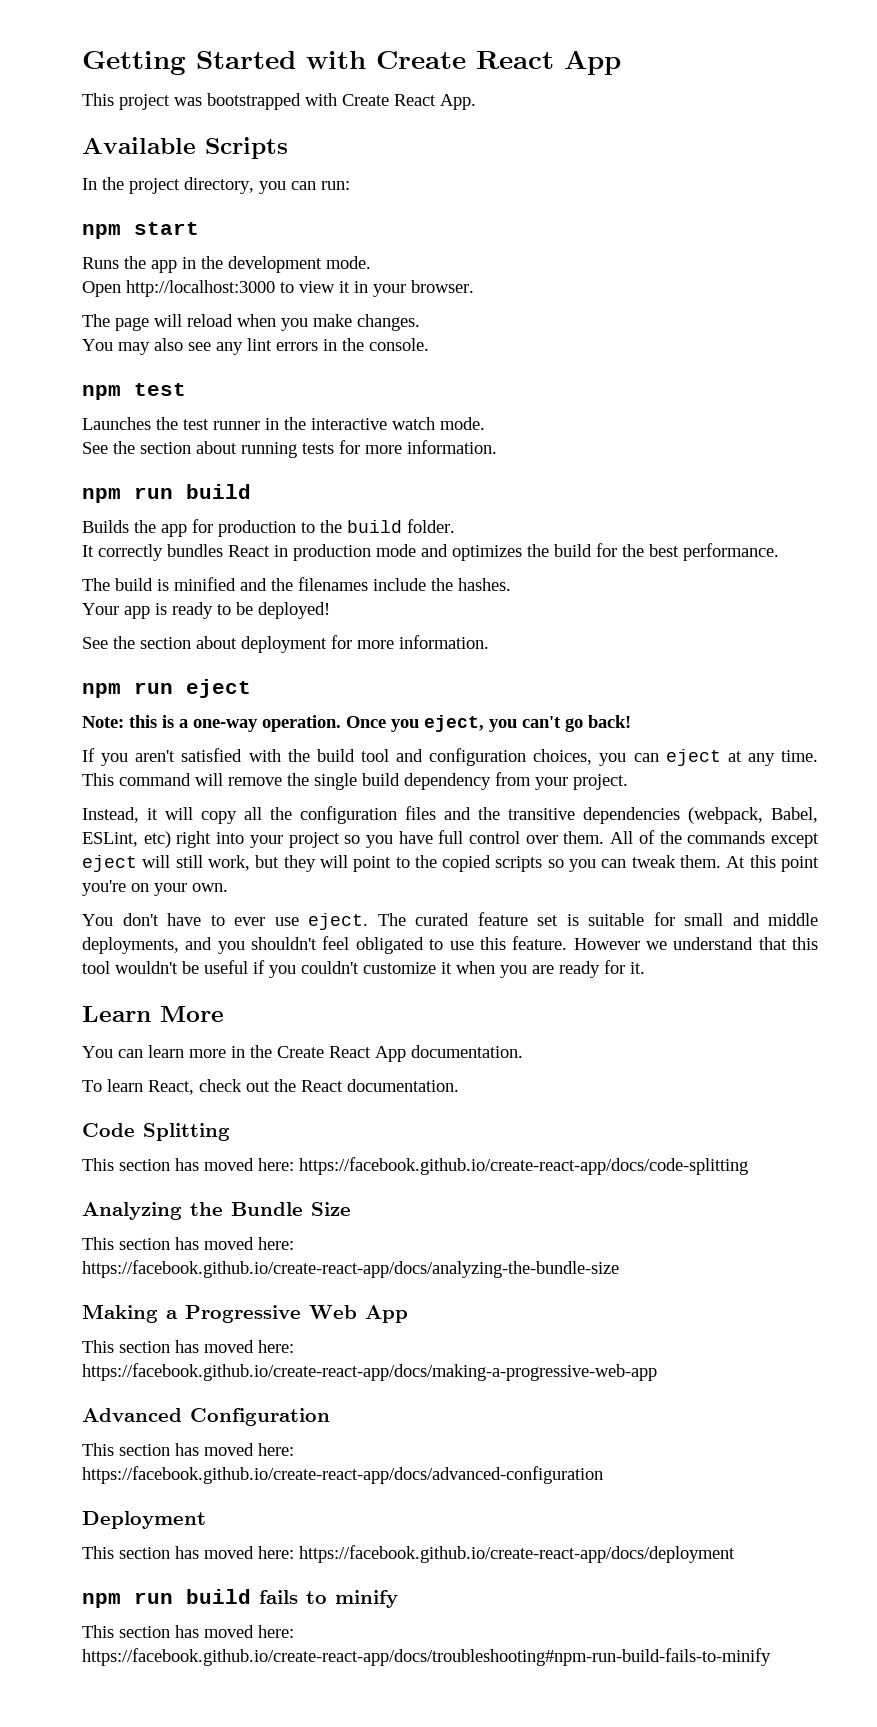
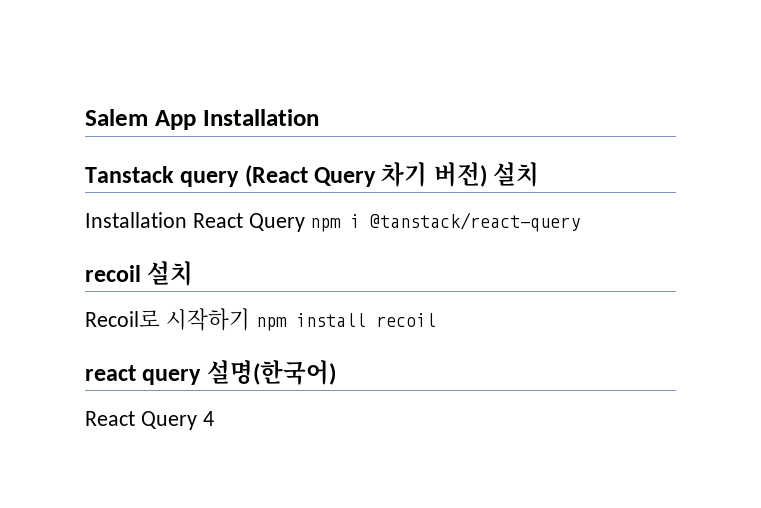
- Getting Started with Create React App
- This project was bootstrapped with Create React App.
- Available Scripts
- In the project directory, you can run:
- npm start
- Runs the app in the development mode.
- Open http://localhost:3000 to view it in your browser.
- The page will reload when you make changes.
- You may also see any lint errors in the console.
- npm test
- Launches the test runner in the interactive watch mode.
- See the section about running tests for more information.
- npm run build
- Builds the app for production to the build folder.
- It correctly bundles React in production mode and optimizes the build for the best performance.
- The build is minified and the filenames include the hashes.
- Your app is ready to be deployed!
- See the section about deployment for more information.
- npm run eject
- Note: this is a one-way operation. Once you eject, you can't go back!
- If you aren't satisfied with the build tool and configuration choices, you can eject at any time. This command will remove the single build dependency from your project.
- Instead, it will copy all the configuration files and the transitive dependencies (webpack, Babel, ESLint, etc) right into your project so you have full control over them. All of the commands except eject will still work, but they will point to the copied scripts so you can tweak them. At this point you're on your own.
- You don't have to ever use eject. The curated feature set is suitable for small and middle deployments, and you shouldn't feel obligated to use this feature. However we understand that this tool wouldn't be useful if you couldn't customize it when you are ready for it.
- Learn More
- You can learn more in the Create React App documentation.
- To learn React, check out the React documentation.
- Code Splitting
- This section has moved here: https://facebook.github.io/create-react-app/docs/code-splitting
- Analyzing the Bundle Size
- This section has moved here: https://facebook.github.io/create-react-app/docs/analyzing-the-bundle-size
- Making a Progressive Web App
- This section has moved here: https://facebook.github.io/create-react-app/docs/making-a-progressive-web-app
- Advanced Configuration
- This section has moved here: https://facebook.github.io/create-react-app/docs/advanced-configuration
- Deployment
- This section has moved here: https://facebook.github.io/create-react-app/docs/deployment
- npm run build fails to minify
- This section has moved here: https://facebook.github.io/create-react-app/docs/troubleshooting#npm-run-build-fails-to-minify
+ Salem App Installation
+ Tanstack query (React Query 차기 버전) 설치
+ Installation React Query npm i @tanstack/react-query
+ recoil 설치
+ Recoil로 시작하기 npm install recoil
+ react query 설명(한국어)
+ React Query 4

